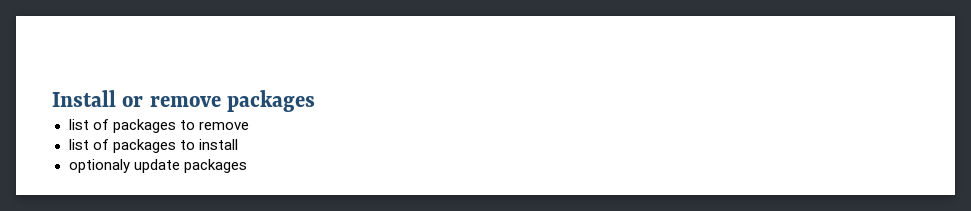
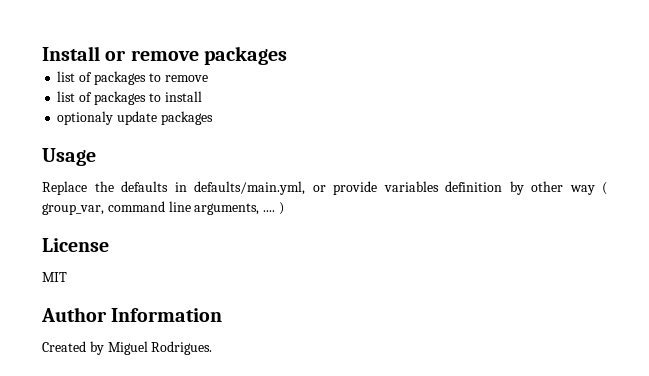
+ Usage
+ Replace the defaults in defaults/main.yml, or provide variables definition by other way ( group_var, command line arguments, .... )
+ License
+ MIT
+ Author Information
+ Created by Miguel Rodrigues.

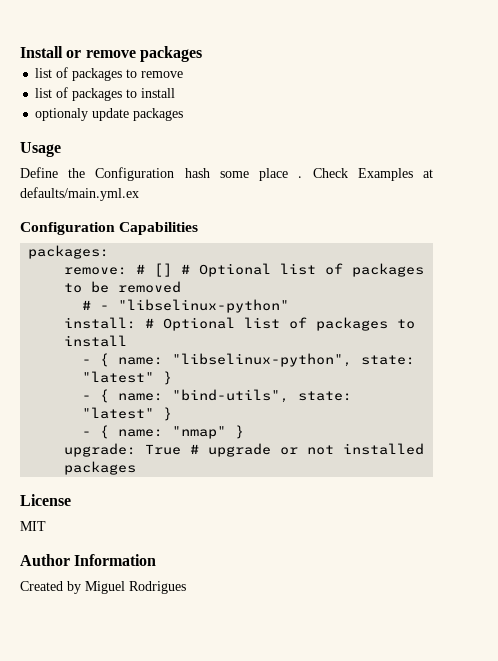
- Replace the defaults in defaults/main.yml, or provide variables definition by other way ( group_var, command line arguments, .... )
+ Define the Configuration hash some place . Check Examples at defaults/main.yml.ex
+ Configuration Capabilities
+ packages:
+ remove: # [] # Optional list of packages to be removed
+ # - "libselinux-python"
+ install: # Optional list of packages to install
+ - { name: "libselinux-python", state: "latest" }
+ - { name: "bind-utils", state: "latest" }
+ - { name: "nmap" }
+ upgrade: True # upgrade or not installed packages
- Created by Miguel Rodrigues.
+ Created by Miguel Rodrigues

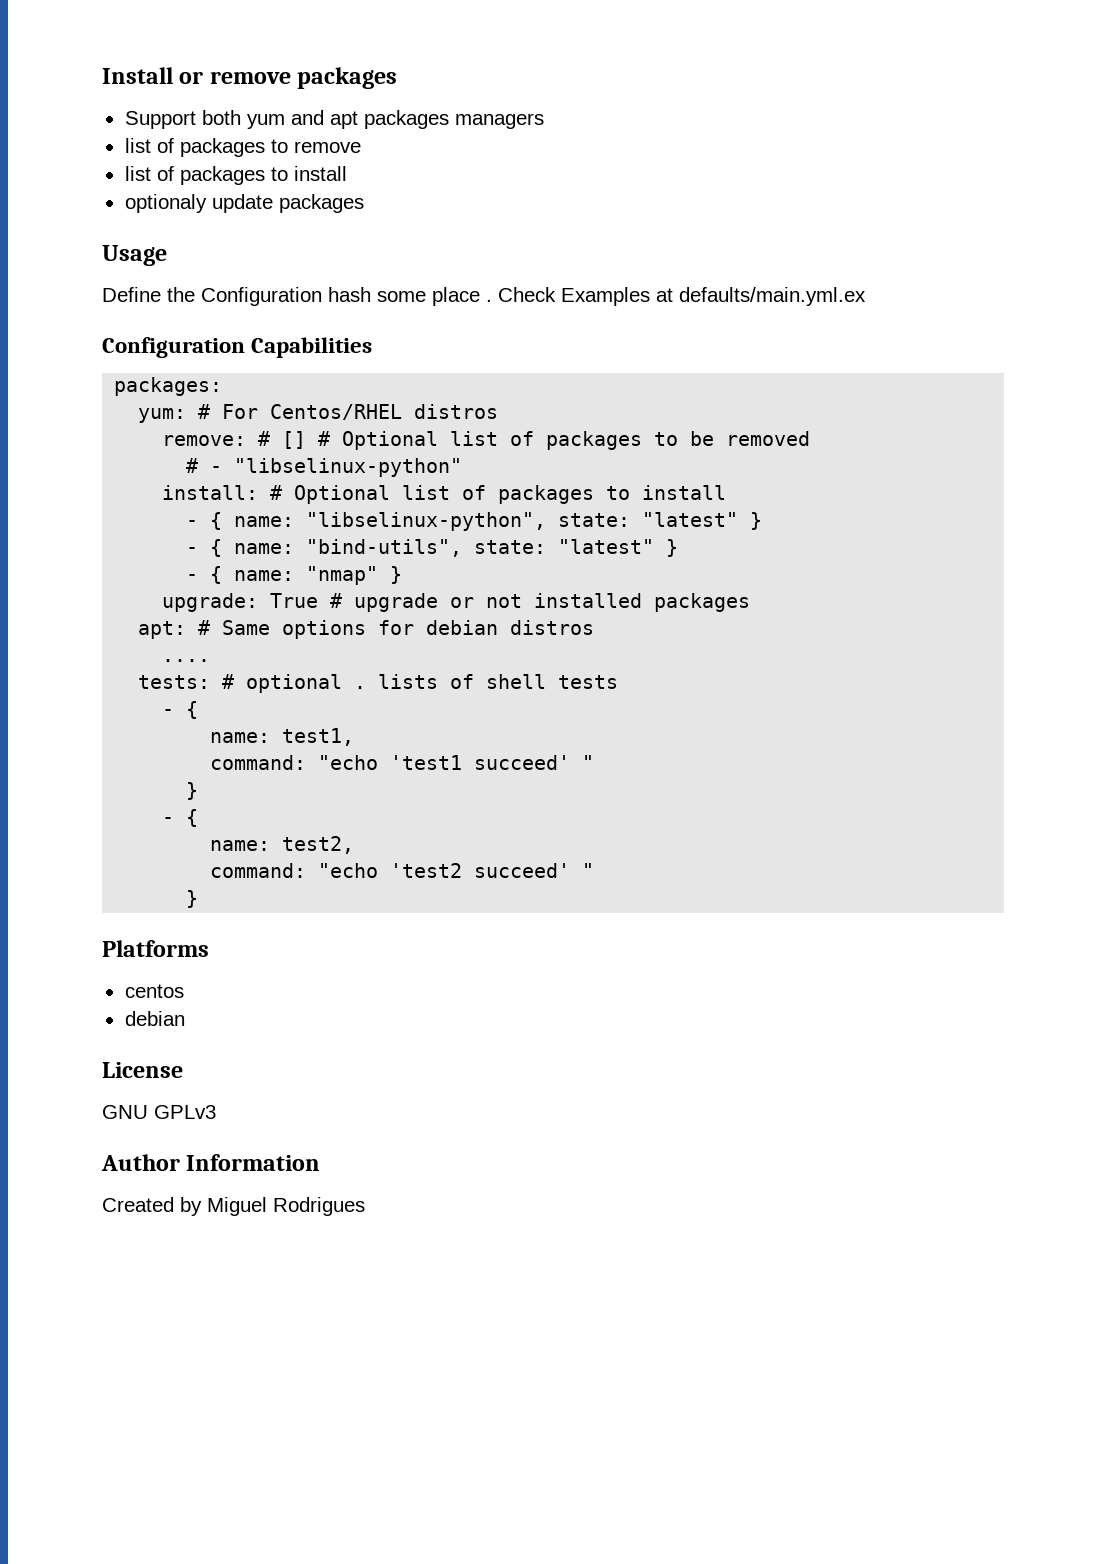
+ Support both yum and apt packages managers
+ yum: # For Centos/RHEL distros
+ apt: # Same options for debian distros
+ ....
+ tests: # optional . lists of shell tests
+ - {
+ name: test1,
+ command: "echo 'test1 succeed' "
+ }
+ - {
+ name: test2,
+ command: "echo 'test2 succeed' "
+ }
+ Platforms
+ centos
+ debian
- MIT
+ GNU GPLv3

